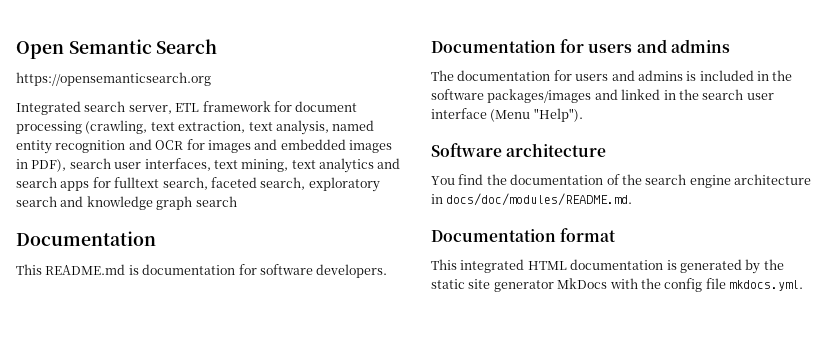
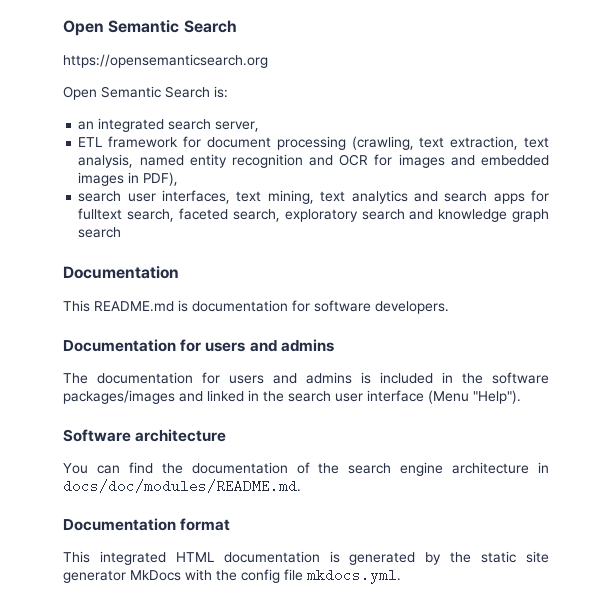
- Integrated search server, ETL framework for document processing (crawling, text extraction, text analysis, named entity recognition and OCR for images and embedded images in PDF), search user interfaces, text mining, text analytics and search apps for fulltext search, faceted search, exploratory search and knowledge graph search
+ Open Semantic Search is:
+ an integrated search server,
+ ETL framework for document processing (crawling, text extraction, text analysis, named entity recognition and OCR for images and embedded images in PDF),
+ search user interfaces, text mining, text analytics and search apps for fulltext search, faceted search, exploratory search and knowledge graph search
- You find the documentation of the search engine architecture in docs/doc/modules/README.md.
+ You can find the documentation of the search engine architecture in docs/doc/modules/README.md.

